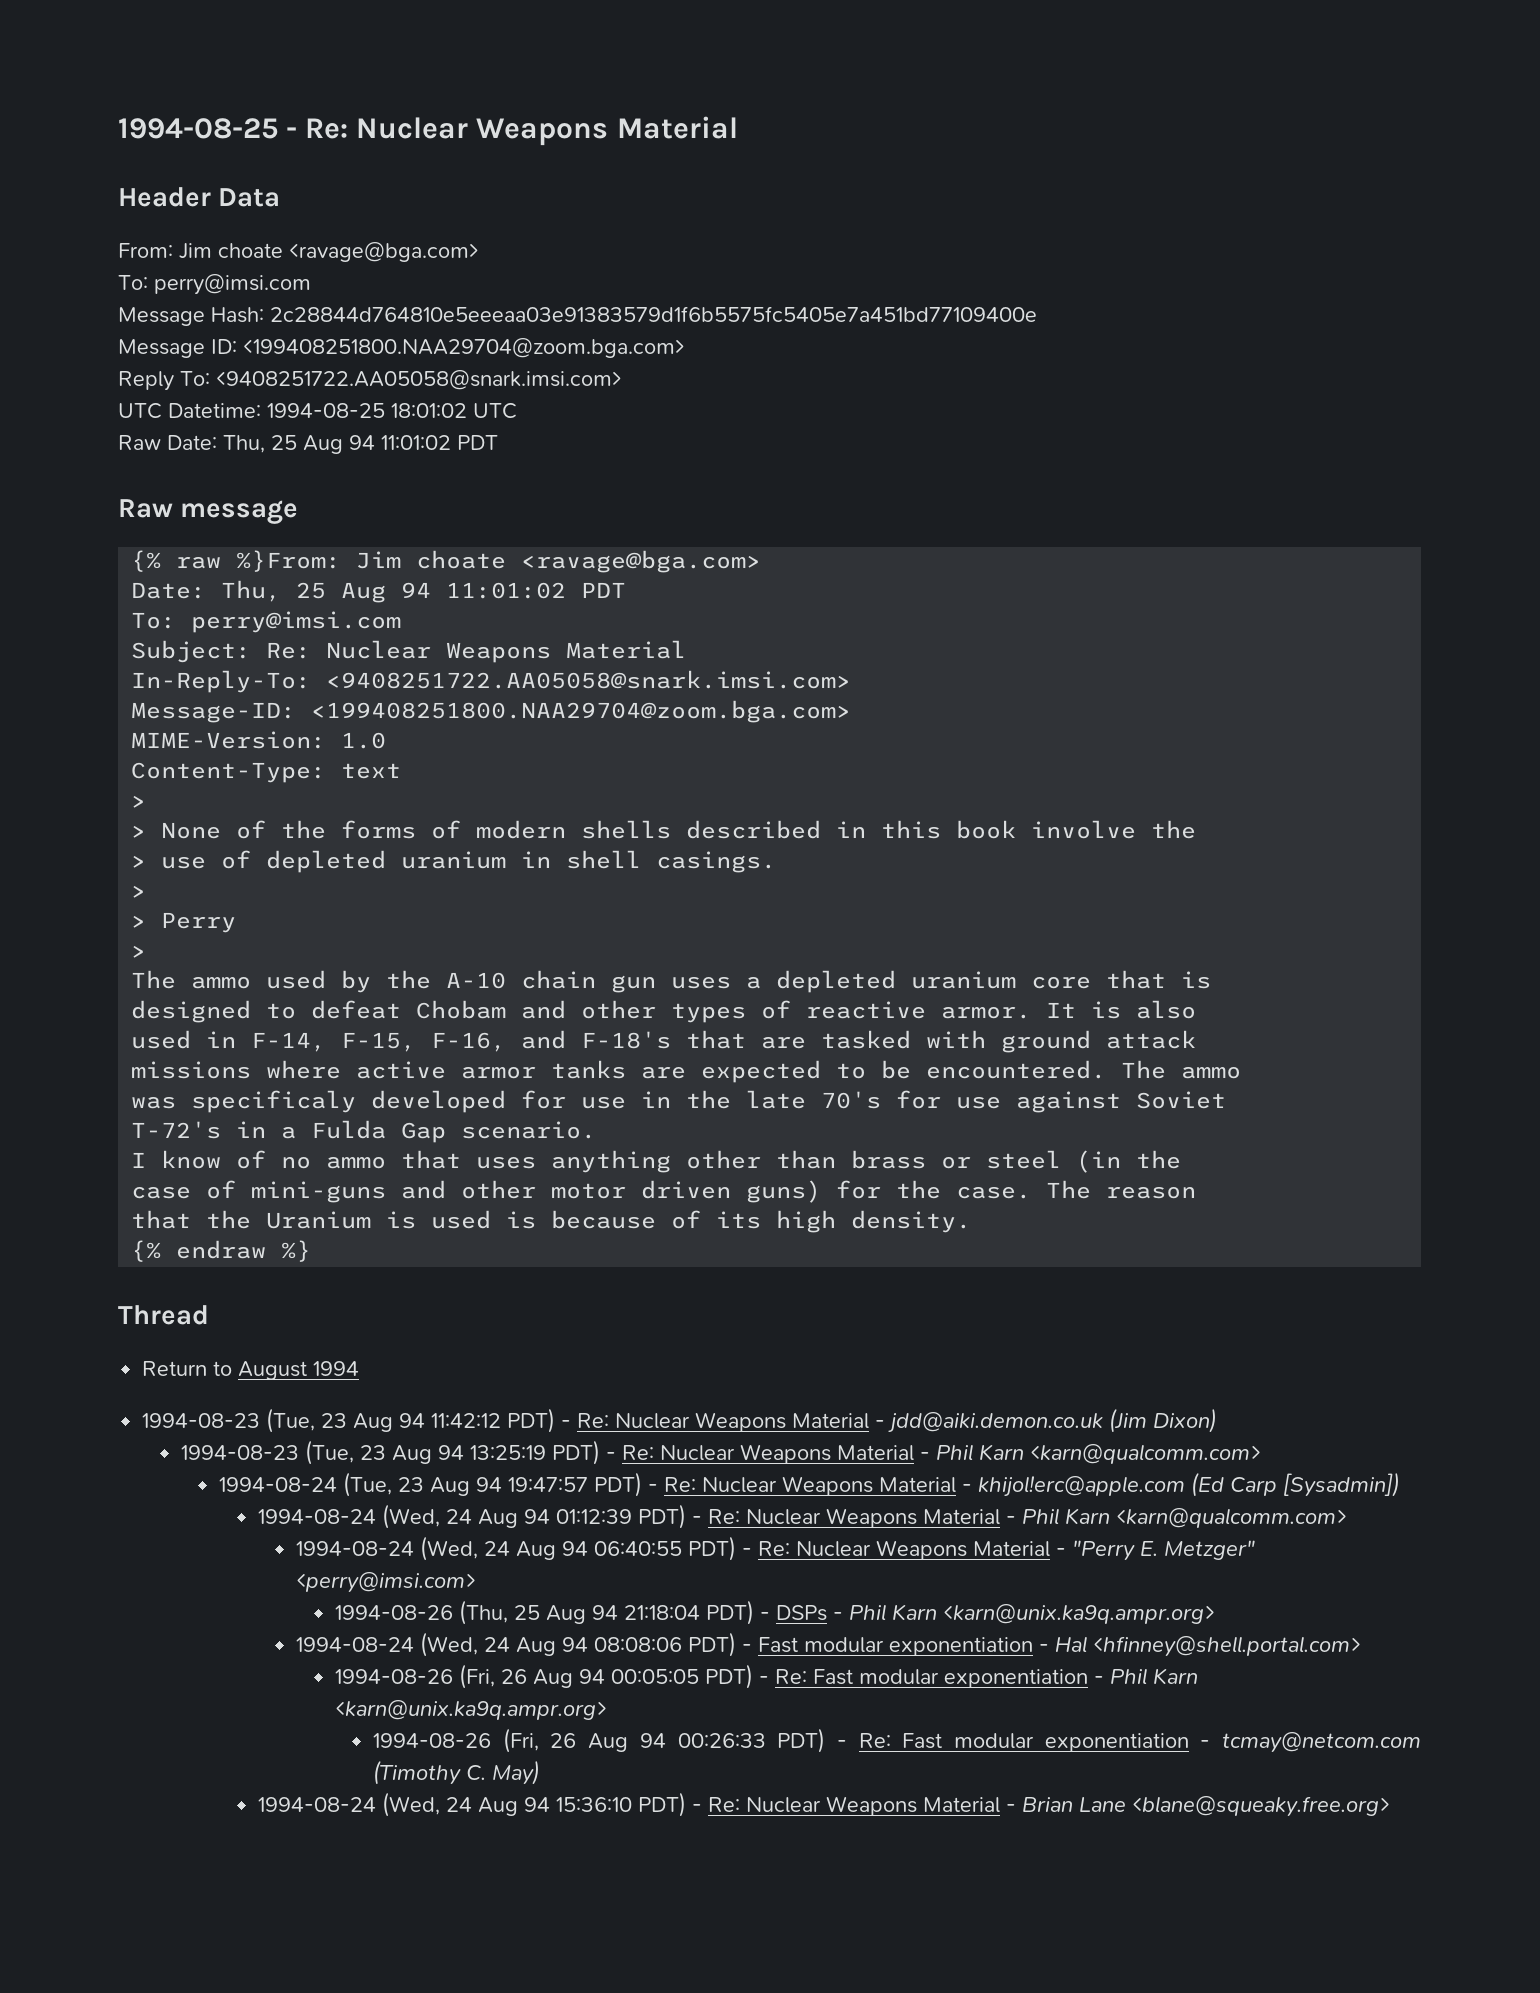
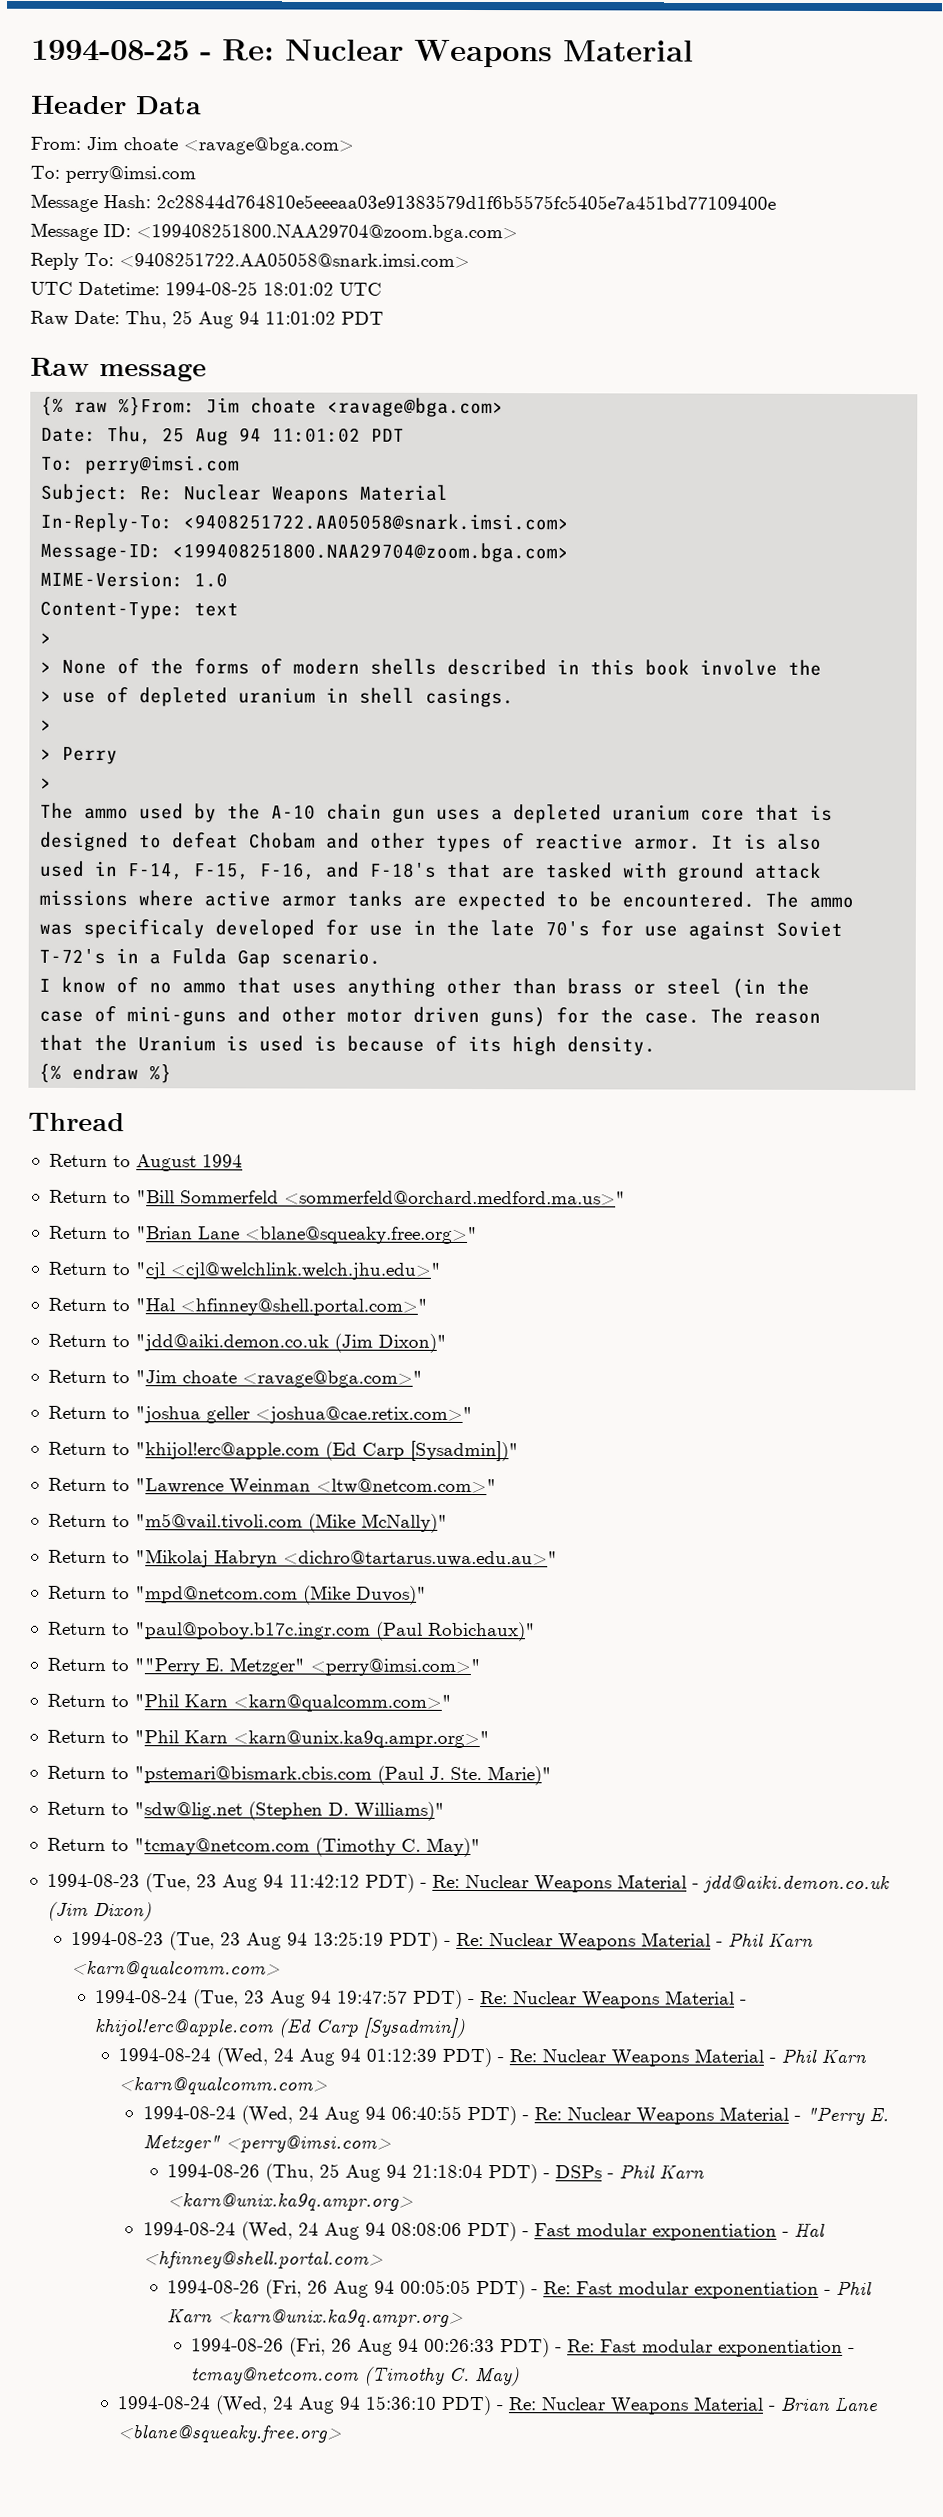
+ Return to "Bill Sommerfeld <sommerfeld@orchard.medford.ma.us>"
+ Return to "Brian Lane <blane@squeaky.free.org>"
+ Return to "cjl <cjl@welchlink.welch.jhu.edu>"
+ Return to "Hal <hfinney@shell.portal.com>"
+ Return to "jdd@aiki.demon.co.uk (Jim Dixon)"
+ Return to "Jim choate <ravage@bga.com>"
+ Return to "joshua geller <joshua@cae.retix.com>"
+ Return to "khijol!erc@apple.com (Ed Carp [Sysadmin])"
+ Return to "Lawrence Weinman <ltw@netcom.com>"
+ Return to "m5@vail.tivoli.com (Mike McNally)"
+ Return to "Mikolaj Habryn <dichro@tartarus.uwa.edu.au>"
+ Return to "mpd@netcom.com (Mike Duvos)"
+ Return to "paul@poboy.b17c.ingr.com (Paul Robichaux)"
+ Return to ""Perry E. Metzger" <perry@imsi.com>"
+ Return to "Phil Karn <karn@qualcomm.com>"
+ Return to "Phil Karn <karn@unix.ka9q.ampr.org>"
+ Return to "pstemari@bismark.cbis.com (Paul J. Ste. Marie)"
+ Return to "sdw@lig.net (Stephen D. Williams)"
+ Return to "tcmay@netcom.com (Timothy C. May)"

